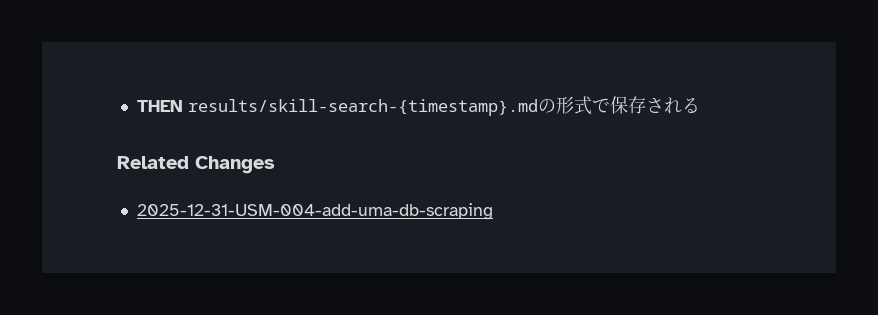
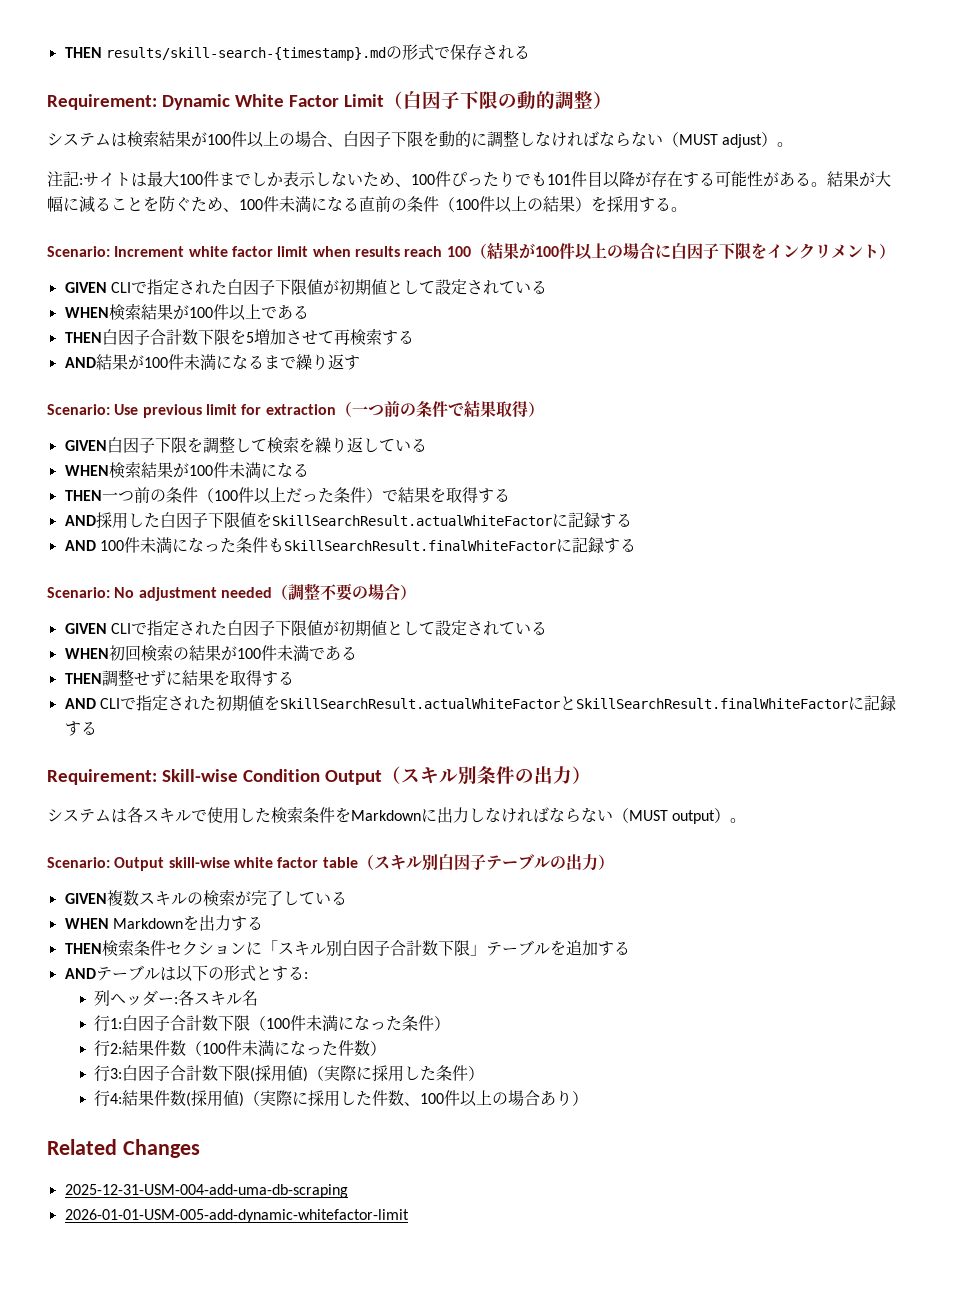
+ Requirement: Dynamic White Factor Limit（白因子下限の動的調整）
+ システムは検索結果が100件以上の場合、白因子下限を動的に調整しなければならない（MUST adjust）。
+ 注記:サイトは最大100件までしか表示しないため、100件ぴったりでも101件目以降が存在する可能性がある。結果が大幅に減ることを防ぐため、100件未満になる直前の条件（100件以上の結果）を採用する。
+ Scenario: Increment white factor limit when results reach 100（結果が100件以上の場合に白因子下限をインクリメント）
+ GIVEN CLIで指定された白因子下限値が初期値として設定されている
+ WHEN検索結果が100件以上である
+ THEN白因子合計数下限を5増加させて再検索する
+ AND結果が100件未満になるまで繰り返す
+ Scenario: Use previous limit for extraction（一つ前の条件で結果取得）
+ GIVEN白因子下限を調整して検索を繰り返している
+ WHEN検索結果が100件未満になる
+ THEN一つ前の条件（100件以上だった条件）で結果を取得する
+ AND採用した白因子下限値をSkillSearchResult.actualWhiteFactorに記録する
+ AND 100件未満になった条件もSkillSearchResult.finalWhiteFactorに記録する
+ Scenario: No adjustment needed（調整不要の場合）
+ GIVEN CLIで指定された白因子下限値が初期値として設定されている
+ WHEN初回検索の結果が100件未満である
+ THEN調整せずに結果を取得する
+ AND CLIで指定された初期値をSkillSearchResult.actualWhiteFactorとSkillSearchResult.finalWhiteFactorに記録する
+ Requirement: Skill-wise Condition Output（スキル別条件の出力）
+ システムは各スキルで使用した検索条件をMarkdownに出力しなければならない（MUST output）。
+ Scenario: Output skill-wise white factor table（スキル別白因子テーブルの出力）
+ GIVEN複数スキルの検索が完了している
+ WHEN Markdownを出力する
+ THEN検索条件セクションに「スキル別白因子合計数下限」テーブルを追加する
+ ANDテーブルは以下の形式とする:
+ 列ヘッダー:各スキル名
+ 行1:白因子合計数下限（100件未満になった条件）
+ 行2:結果件数（100件未満になった件数）
+ 行3:白因子合計数下限(採用値)（実際に採用した条件）
+ 行4:結果件数(採用値)（実際に採用した件数、100件以上の場合あり）
+ 2026-01-01-USM-005-add-dynamic-whitefactor-limit

